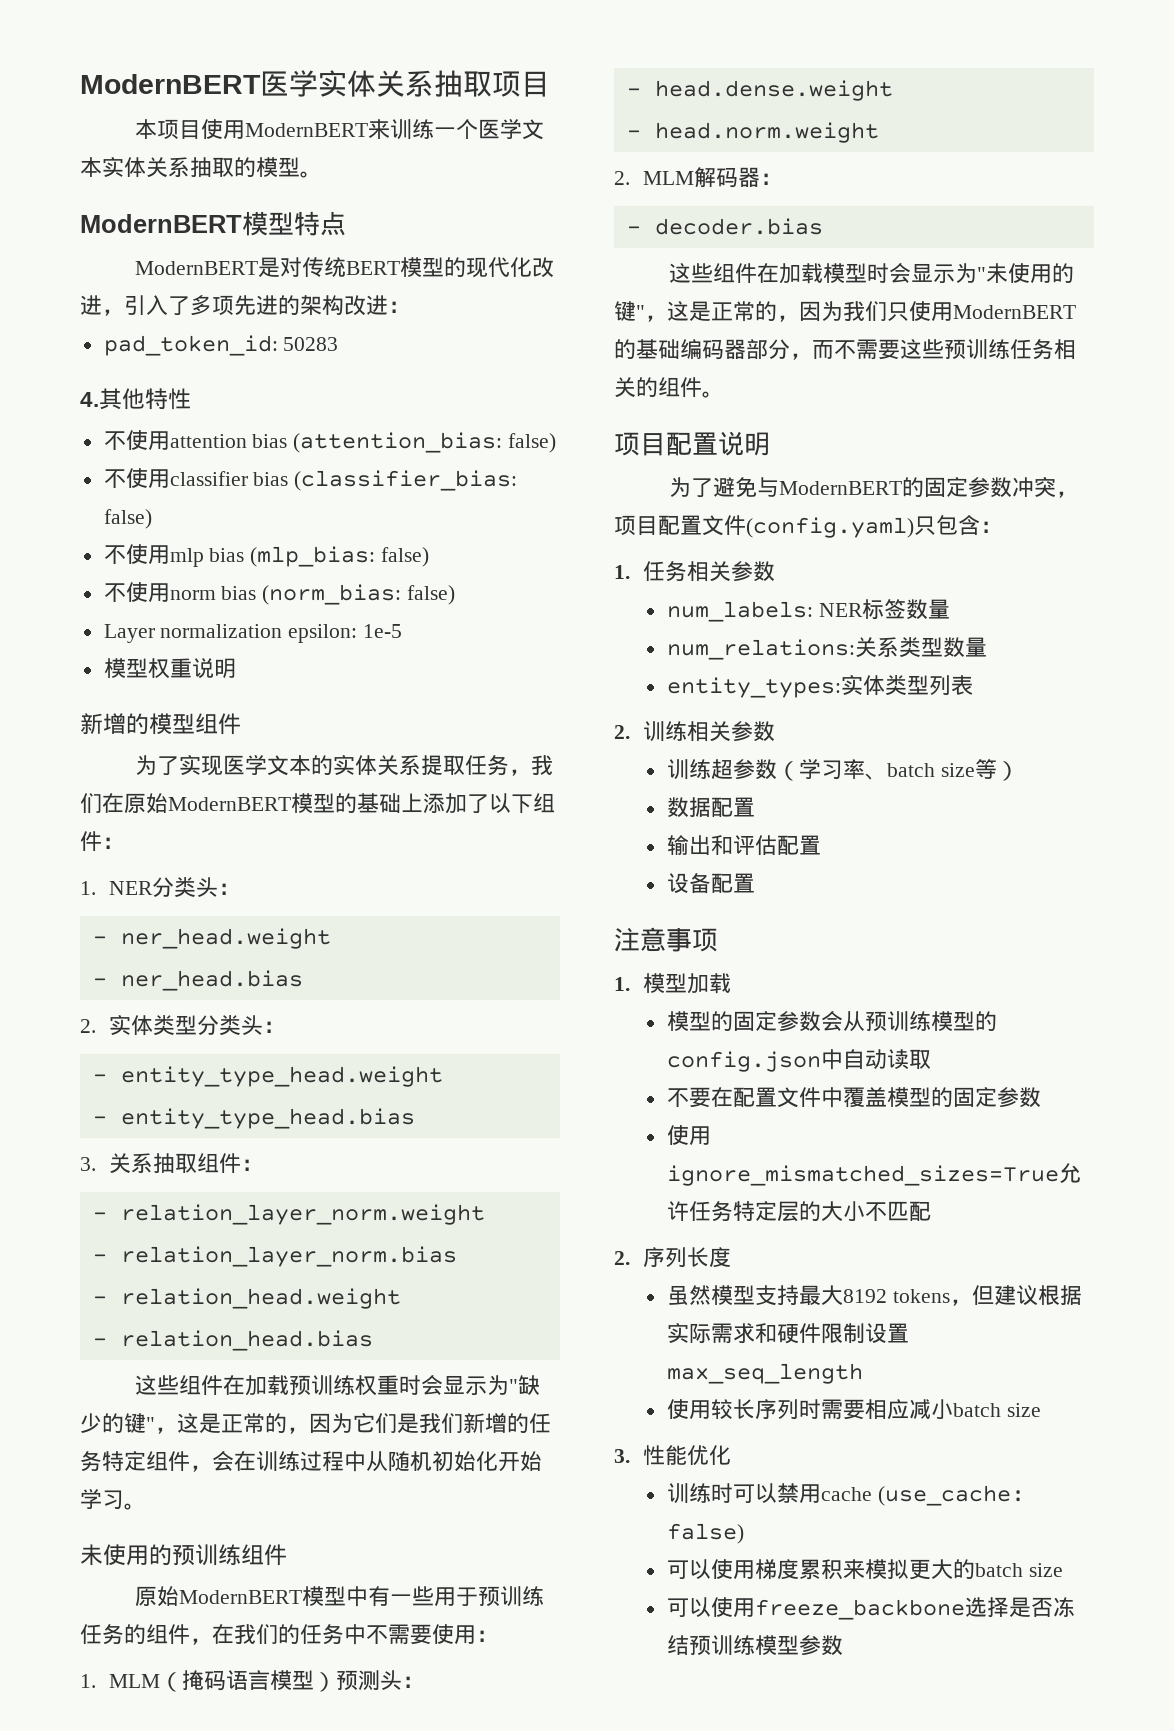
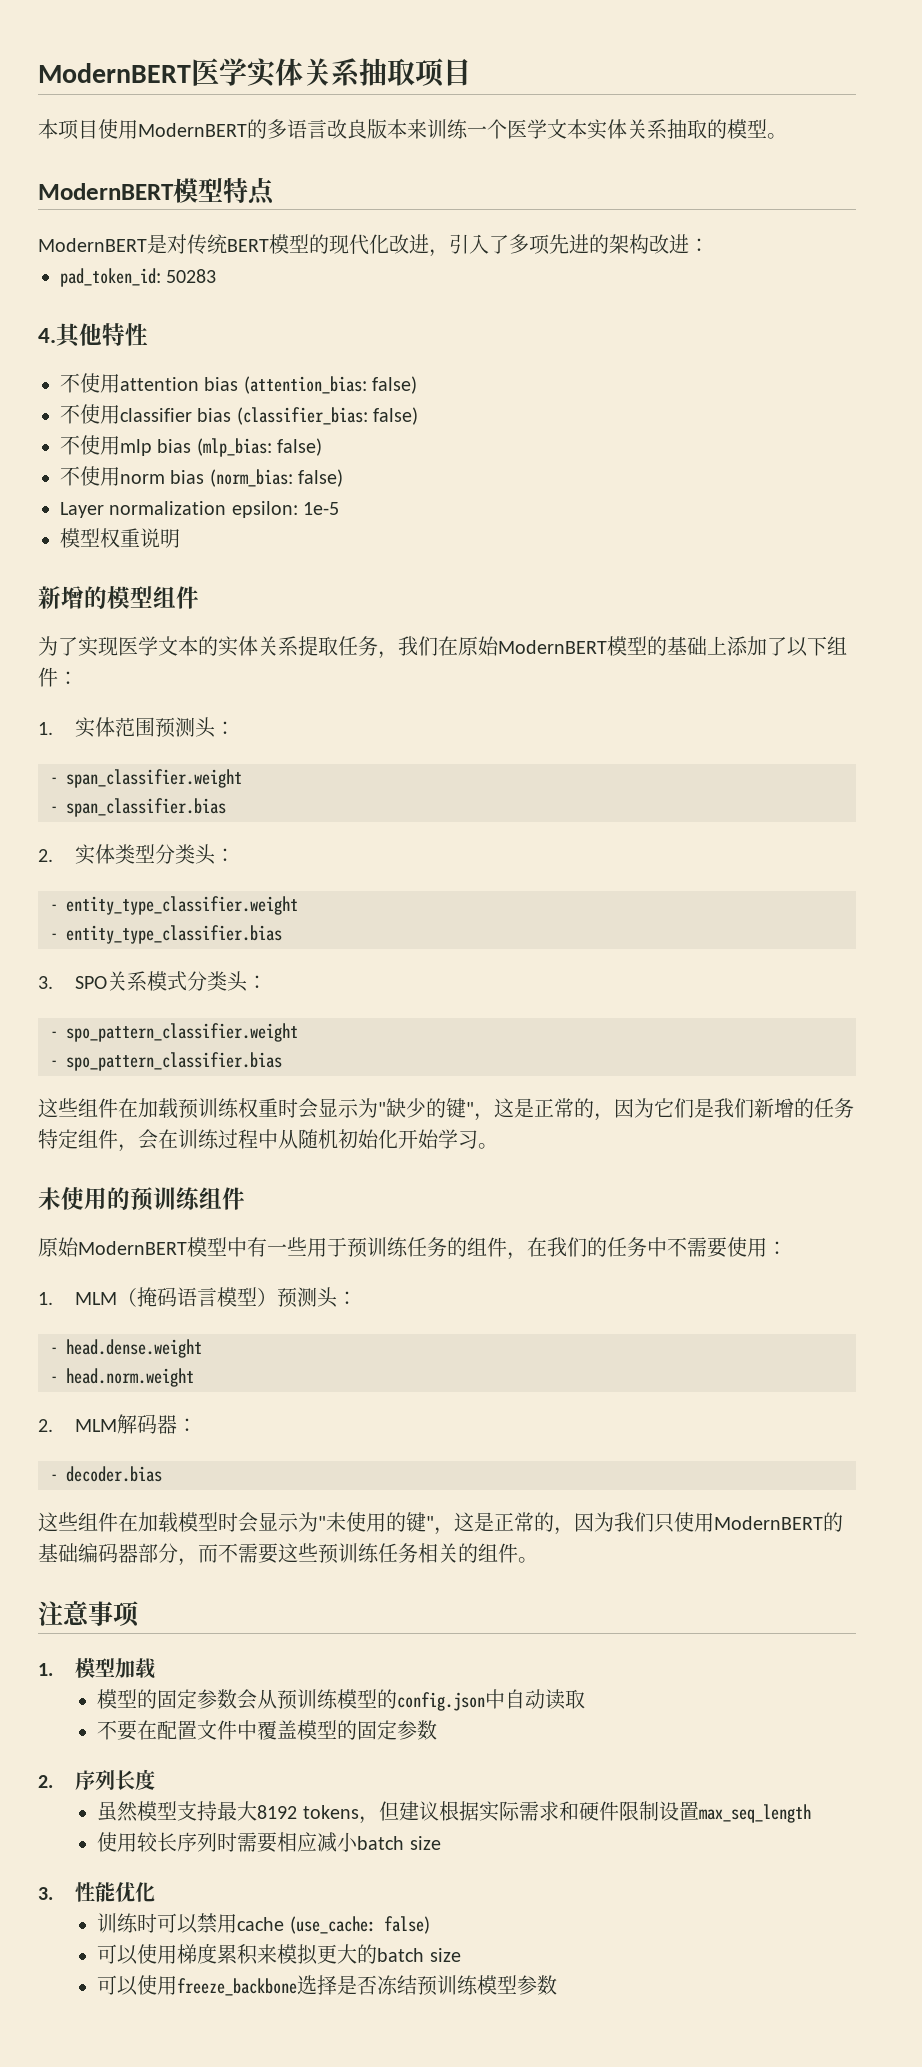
- 本项目使用ModernBERT来训练一个医学文本实体关系抽取的模型。
+ 本项目使用ModernBERT的多语言改良版本来训练一个医学文本实体关系抽取的模型。
- 1. NER分类头：
- - ner_head.weight
- - ner_head.bias
+ 1.实体范围预测头：
+ - span_classifier.weight
+ - span_classifier.bias
- - entity_type_head.weight
- - entity_type_head.bias
- 3.关系抽取组件：
- - relation_layer_norm.weight
- - relation_layer_norm.bias
- - relation_head.weight
- - relation_head.bias
+ - entity_type_classifier.weight
+ - entity_type_classifier.bias
+ 3. SPO关系模式分类头：
+ - spo_pattern_classifier.weight
+ - spo_pattern_classifier.bias
- 项目配置说明
- 为了避免与ModernBERT的固定参数冲突，项目配置文件(config.yaml)只包含：
- 1.任务相关参数
- num_labels: NER标签数量
- num_relations:关系类型数量
- entity_types:实体类型列表
- 2.训练相关参数
- 训练超参数（学习率、batch size等）
- 数据配置
- 输出和评估配置
- 设备配置
- 使用ignore_mismatched_sizes=True允许任务特定层的大小不匹配

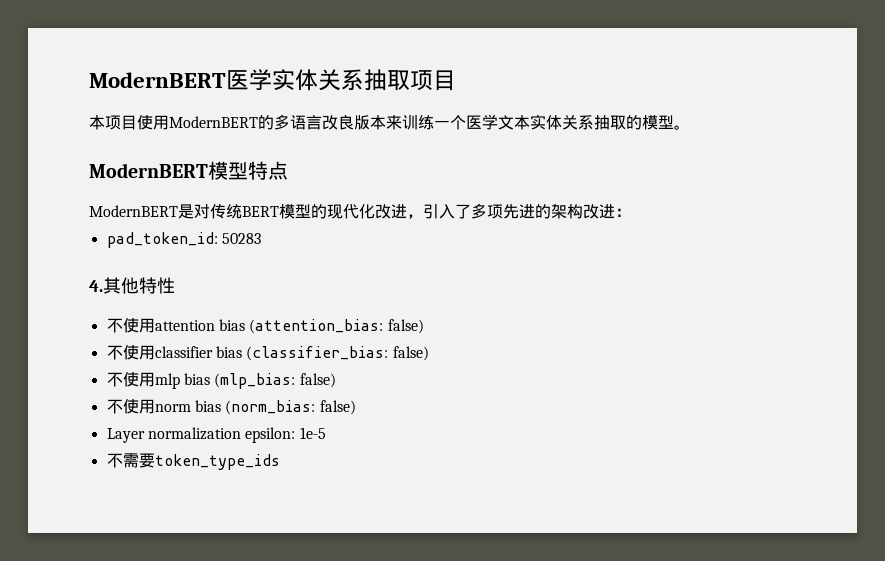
- 模型权重说明
- 新增的模型组件
- 为了实现医学文本的实体关系提取任务，我们在原始ModernBERT模型的基础上添加了以下组件：
- 1.实体范围预测头：
- - span_classifier.weight
- - span_classifier.bias
- 2.实体类型分类头：
- - entity_type_classifier.weight
- - entity_type_classifier.bias
- 3. SPO关系模式分类头：
- - spo_pattern_classifier.weight
- - spo_pattern_classifier.bias
- 这些组件在加载预训练权重时会显示为"缺少的键"，这是正常的，因为它们是我们新增的任务特定组件，会在训练过程中从随机初始化开始学习。
- 未使用的预训练组件
- 原始ModernBERT模型中有一些用于预训练任务的组件，在我们的任务中不需要使用：
- 1. MLM（掩码语言模型）预测头：
- - head.dense.weight
- - head.norm.weight
- 2. MLM解码器：
- - decoder.bias
- 这些组件在加载模型时会显示为"未使用的键"，这是正常的，因为我们只使用ModernBERT的基础编码器部分，而不需要这些预训练任务相关的组件。
- 注意事项
- 1.模型加载
- 模型的固定参数会从预训练模型的config.json中自动读取
- 不要在配置文件中覆盖模型的固定参数
- 2.序列长度
- 虽然模型支持最大8192 tokens，但建议根据实际需求和硬件限制设置max_seq_length
- 使用较长序列时需要相应减小batch size
- 3.性能优化
- 训练时可以禁用cache (use_cache: false)
- 可以使用梯度累积来模拟更大的batch size
- 可以使用freeze_backbone选择是否冻结预训练模型参数
+ 不需要token_type_ids

